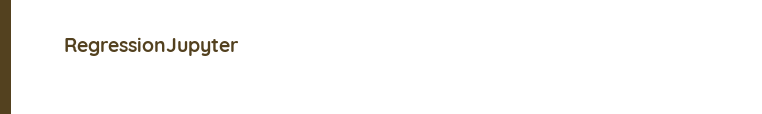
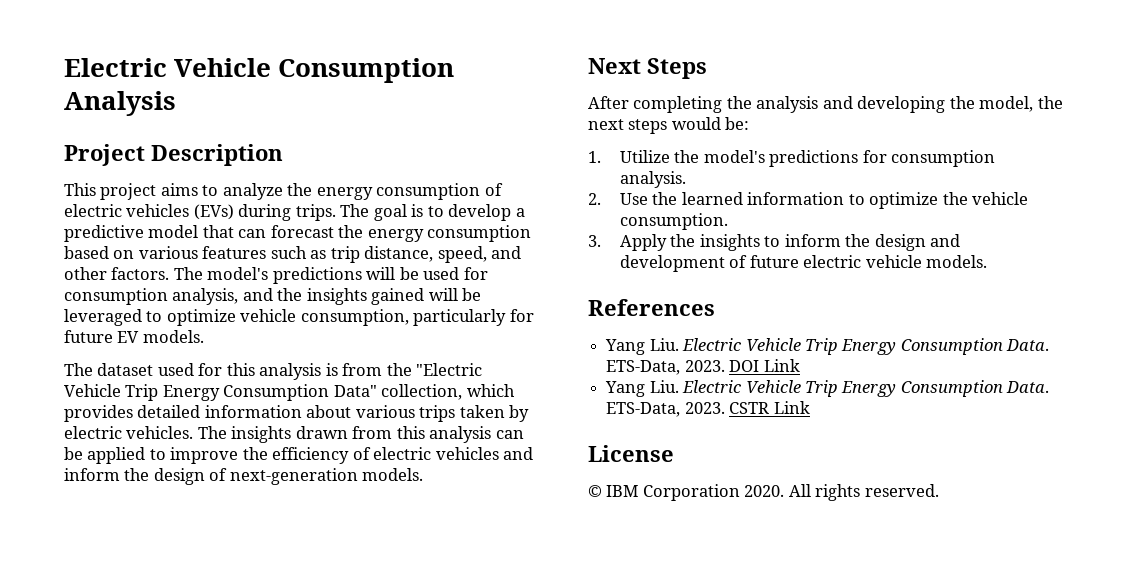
- RegressionJupyter
+ Electric Vehicle Consumption Analysis
+ Project Description
+ This project aims to analyze the energy consumption of electric vehicles (EVs) during trips. The goal is to develop a predictive model that can forecast the energy consumption based on various features such as trip distance, speed, and other factors. The model's predictions will be used for consumption analysis, and the insights gained will be leveraged to optimize vehicle consumption, particularly for future EV models.
+ The dataset used for this analysis is from the "Electric Vehicle Trip Energy Consumption Data" collection, which provides detailed information about various trips taken by electric vehicles. The insights drawn from this analysis can be applied to improve the efficiency of electric vehicles and inform the design of next-generation models.
+ Next Steps
+ After completing the analysis and developing the model, the next steps would be:
+ 1. Utilize the model's predictions for consumption analysis.
+ 2. Use the learned information to optimize the vehicle consumption.
+ 3. Apply the insights to inform the design and development of future electric vehicle models.
+ References
+ Yang Liu. Electric Vehicle Trip Energy Consumption Data. ETS-Data, 2023. DOI Link
+ Yang Liu. Electric Vehicle Trip Energy Consumption Data. ETS-Data, 2023. CSTR Link
+ License
+ © IBM Corporation 2020. All rights reserved.

